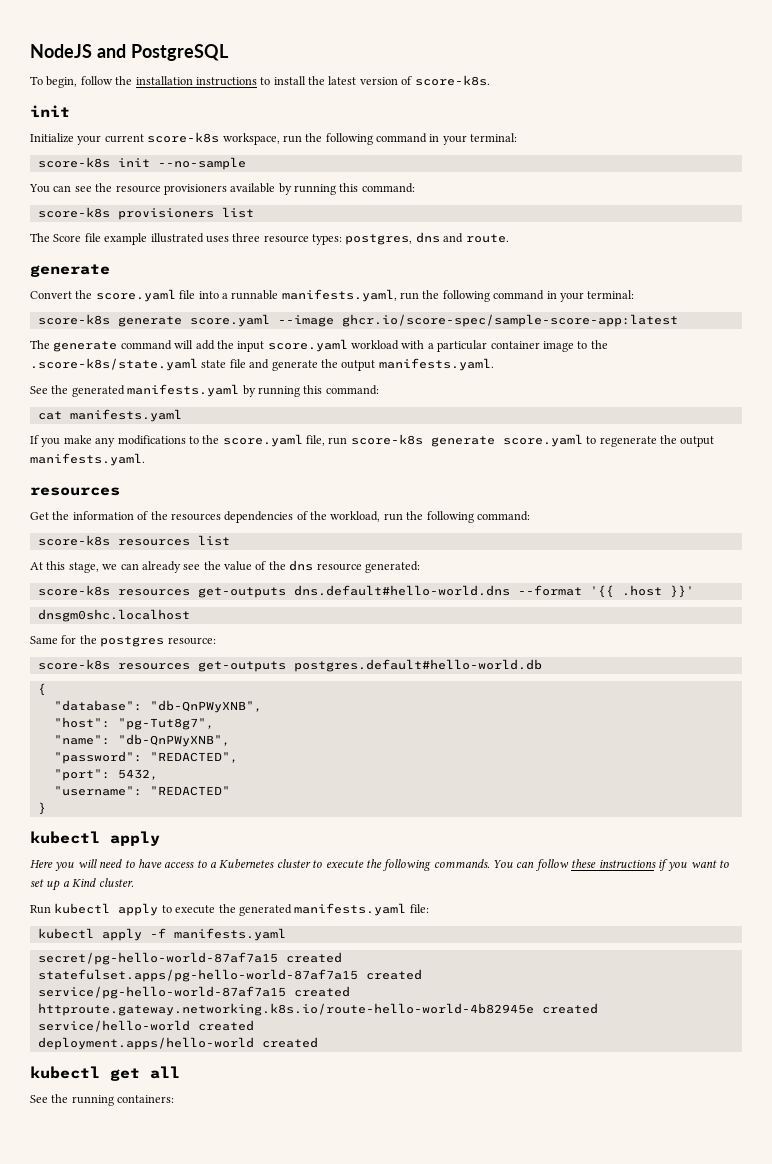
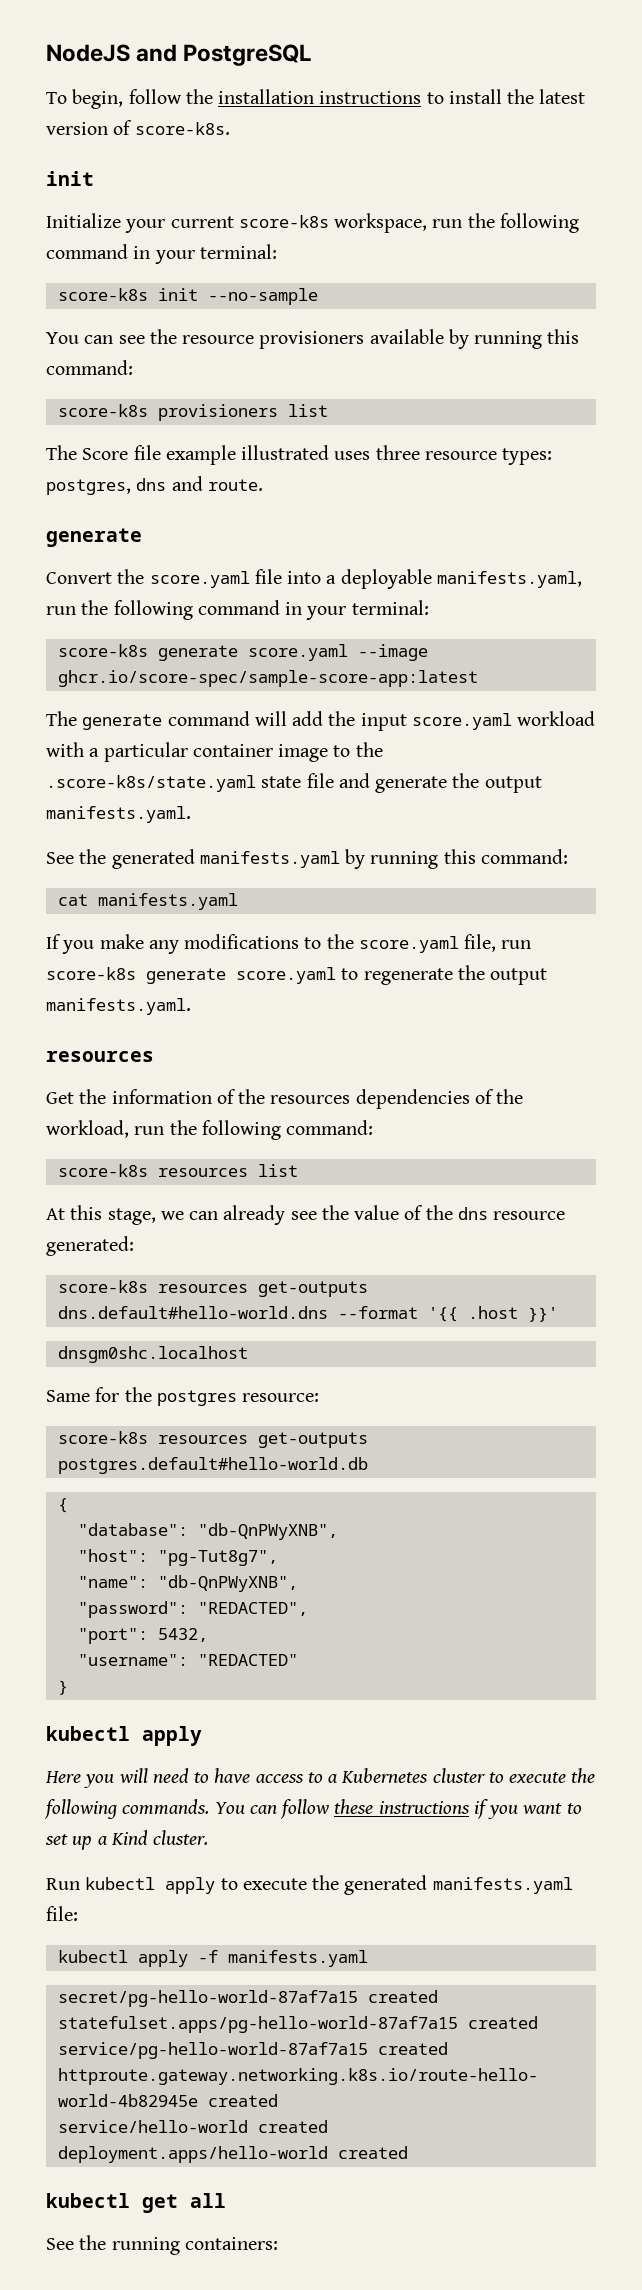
- Convert the score.yaml file into a runnable manifests.yaml, run the following command in your terminal:
+ Convert the score.yaml file into a deployable manifests.yaml, run the following command in your terminal:

